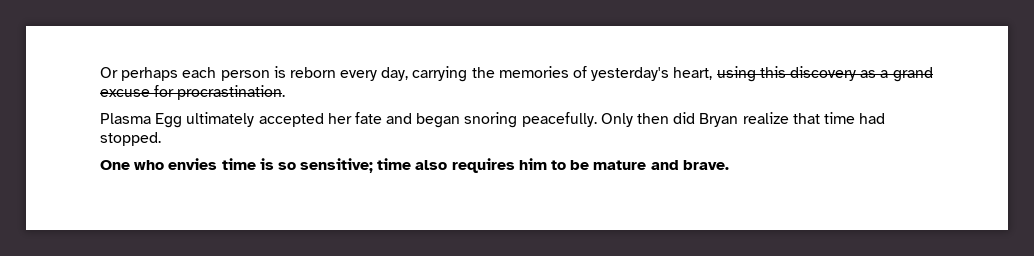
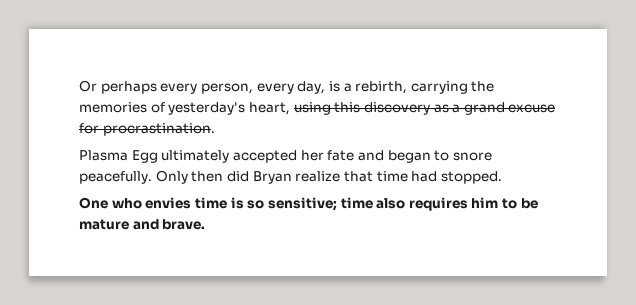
- Or perhaps each person is reborn every day, carrying the memories of yesterday's heart, using this discovery as a grand excuse for procrastination.
+ Or perhaps every person, every day, is a rebirth, carrying the memories of yesterday's heart, using this discovery as a grand excuse for procrastination.
- Plasma Egg ultimately accepted her fate and began snoring peacefully.
+ Plasma Egg ultimately accepted her fate and began to snore peacefully.

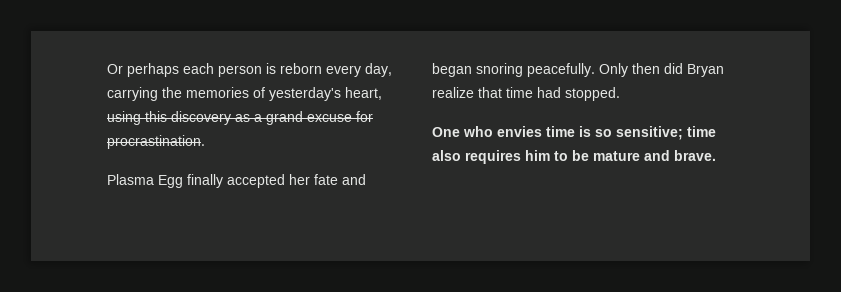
- Or perhaps every person, every day, is a rebirth, carrying the memories of yesterday's heart, using this discovery as a grand excuse for procrastination.
+ Or perhaps each person is reborn every day, carrying the memories of yesterday's heart, using this discovery as a grand excuse for procrastination.
- Plasma Egg ultimately accepted her fate and began to snore peacefully.
+ Plasma Egg finally accepted her fate and began snoring peacefully.

